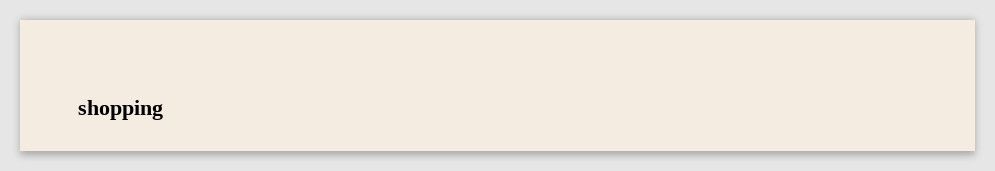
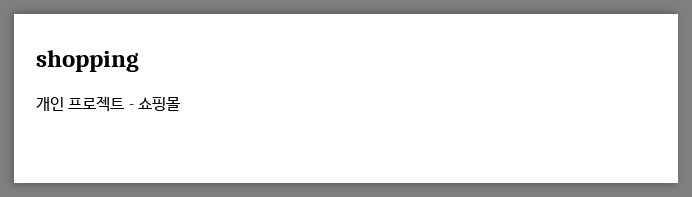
+ 개인 프로젝트 - 쇼핑몰

